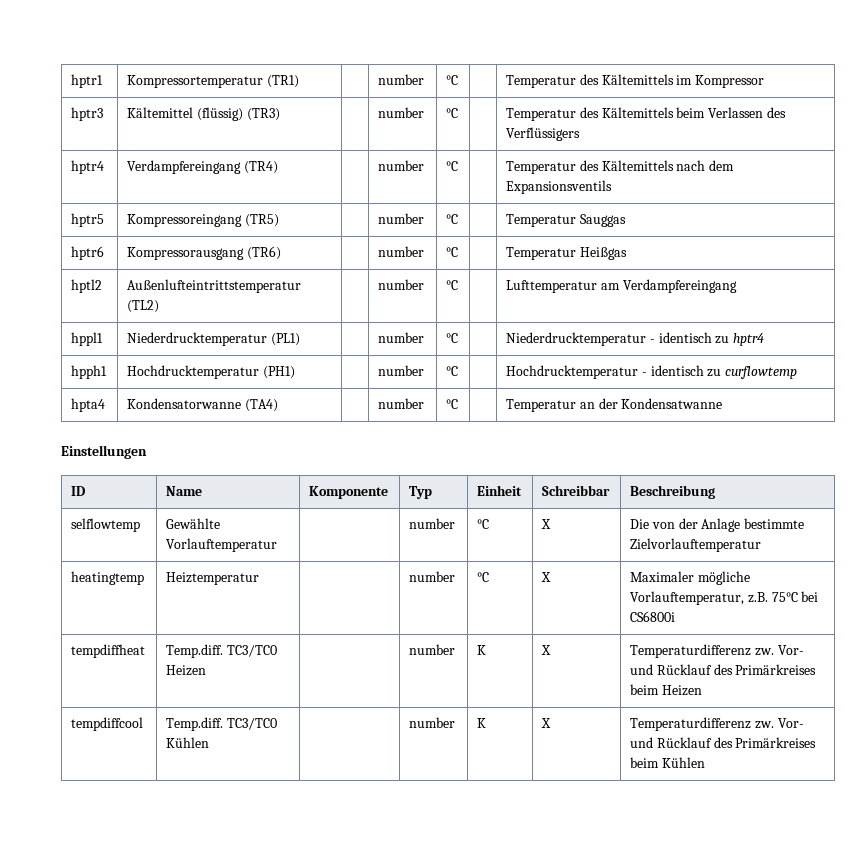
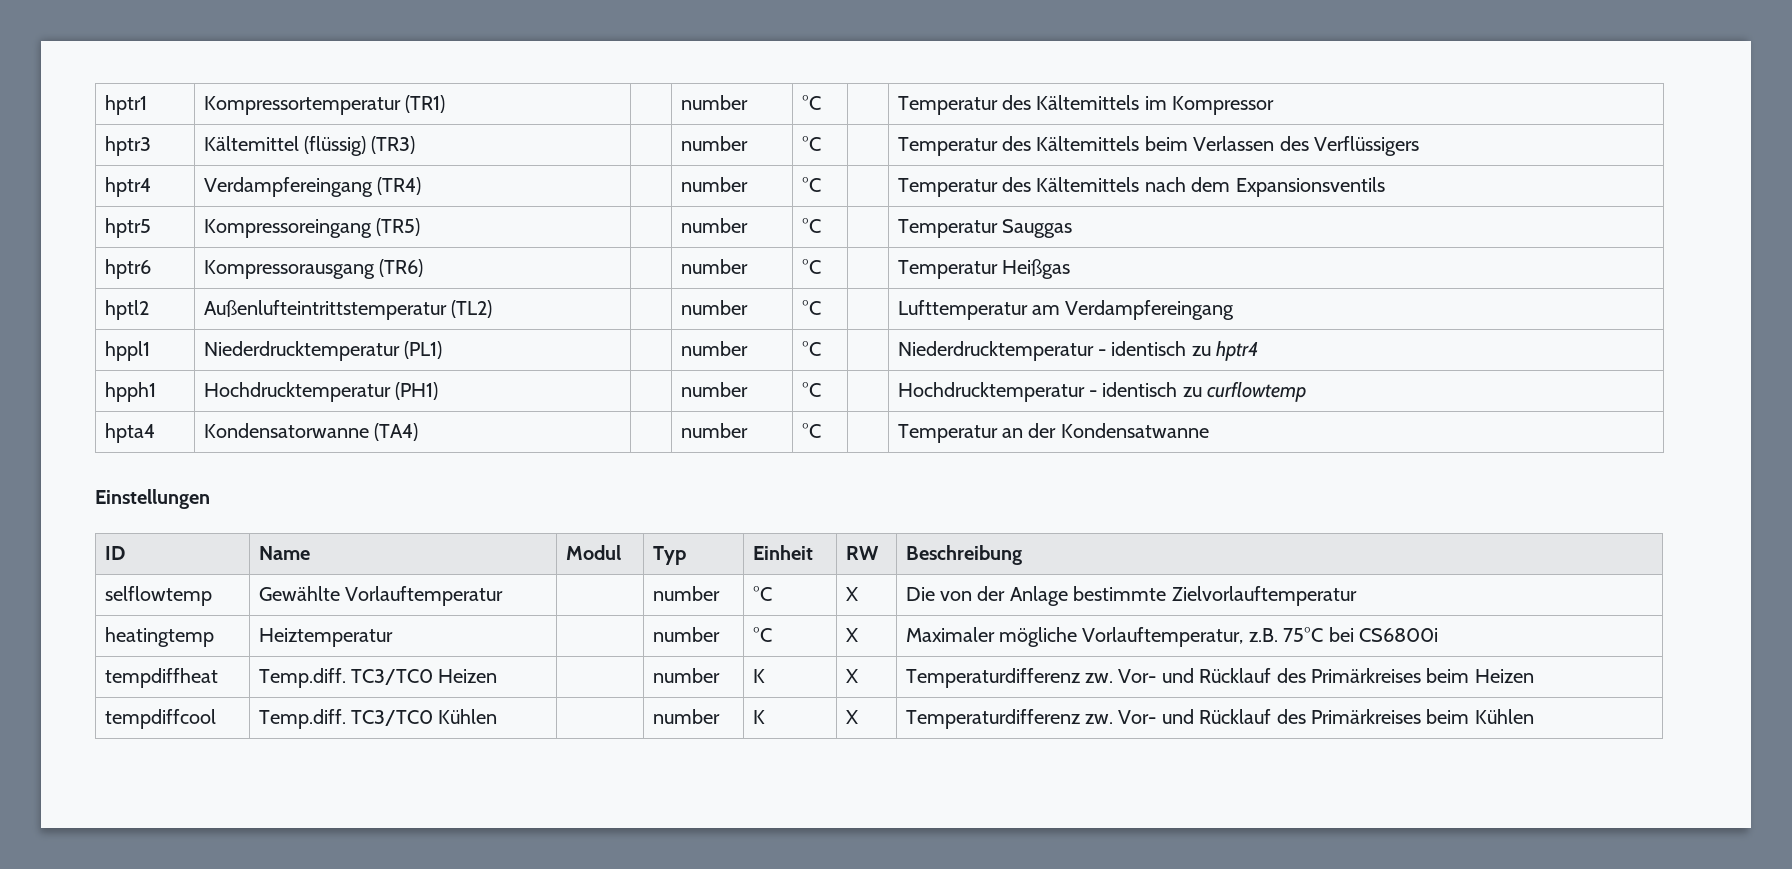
- ID | Name | Komponente | Typ | Einheit | Schreibbar | Beschreibung
+ ID | Name | Modul | Typ | Einheit | RW | Beschreibung

